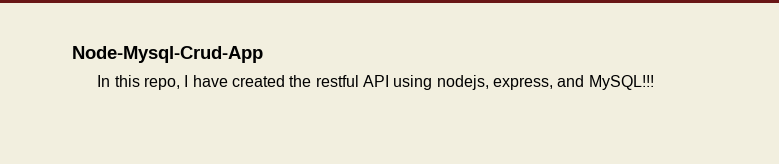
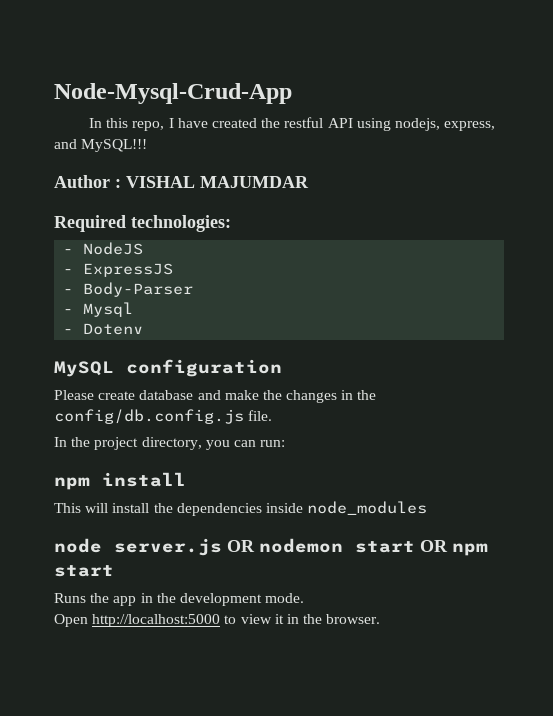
+ Author : VISHAL MAJUMDAR
+ Required technologies:
+ - NodeJS
+ - ExpressJS
+ - Body-Parser
+ - Mysql
+ - Dotenv
+ MySQL configuration
+ Please create database and make the changes in the config/db.config.js file.
+ In the project directory, you can run:
+ npm install
+ This will install the dependencies inside node_modules
+ node server.js OR nodemon start OR npm start
+ Runs the app in the development mode.
+ Open http://localhost:5000 to view it in the browser.

